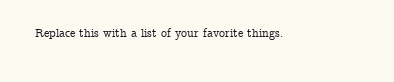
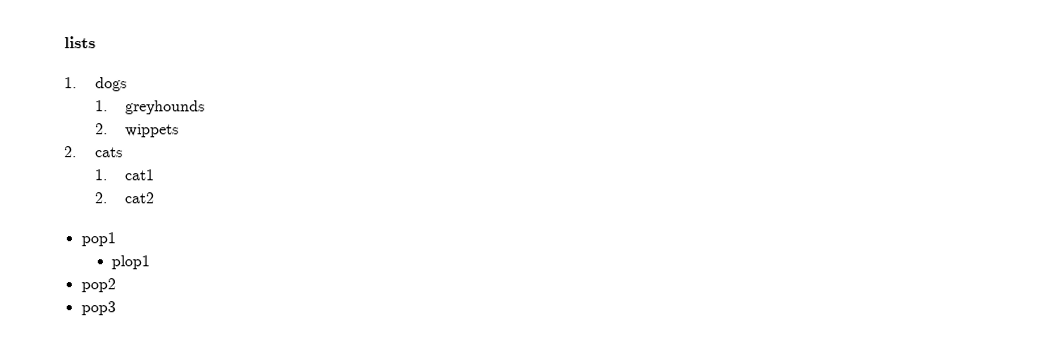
- Replace this with a list of your favorite things.
+ lists
+ 1. dogs
+ 1. greyhounds
+ 2. wippets
+ 2. cats
+ 1. cat1
+ 2. cat2
+ pop1
+ plop1
+ pop2
+ pop3

